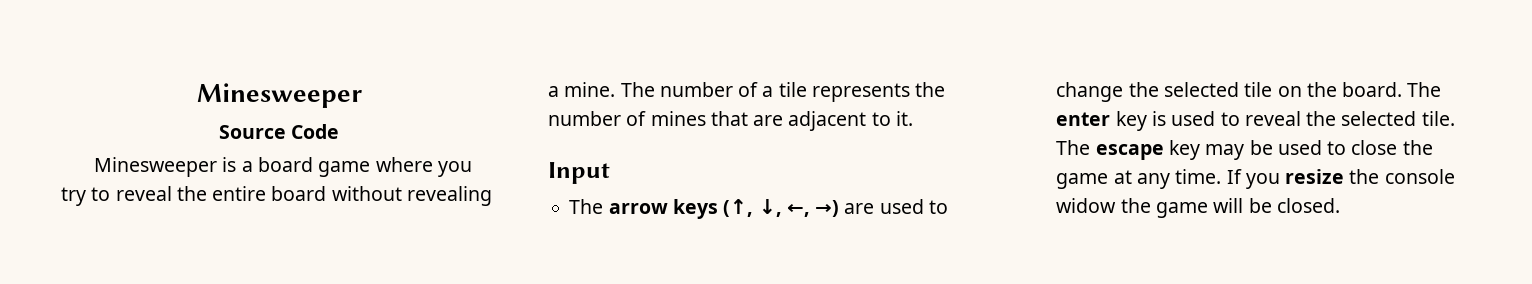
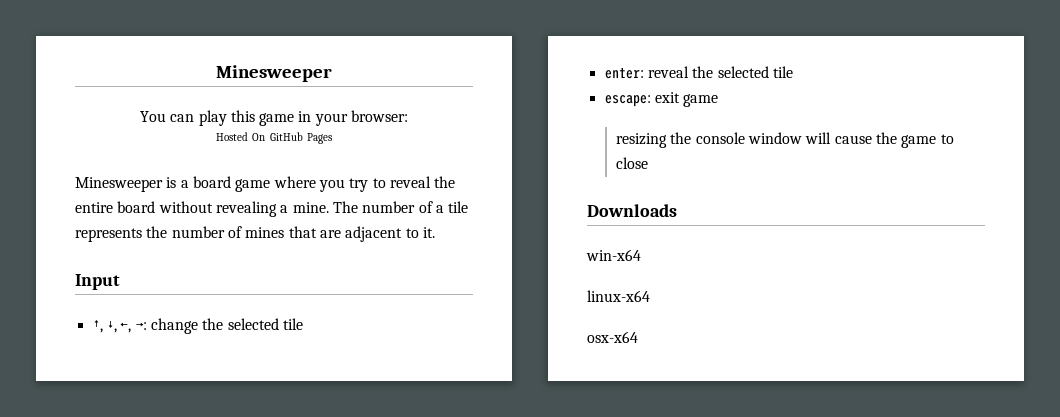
- Source Code
+ You can play this game in your browser:
+ Hosted On GitHub Pages
- The arrow keys (↑, ↓, ←, →) are used to change the selected tile on the board. The enter key is used to reveal the selected tile. The escape key may be used to close the game at any time. If you resize the console widow the game will be closed.
+ ↑, ↓, ←, →: change the selected tile
+ enter: reveal the selected tile
+ escape: exit game
+ resizing the console window will cause the game to close
+ Downloads
+ win-x64
+ linux-x64
+ osx-x64

